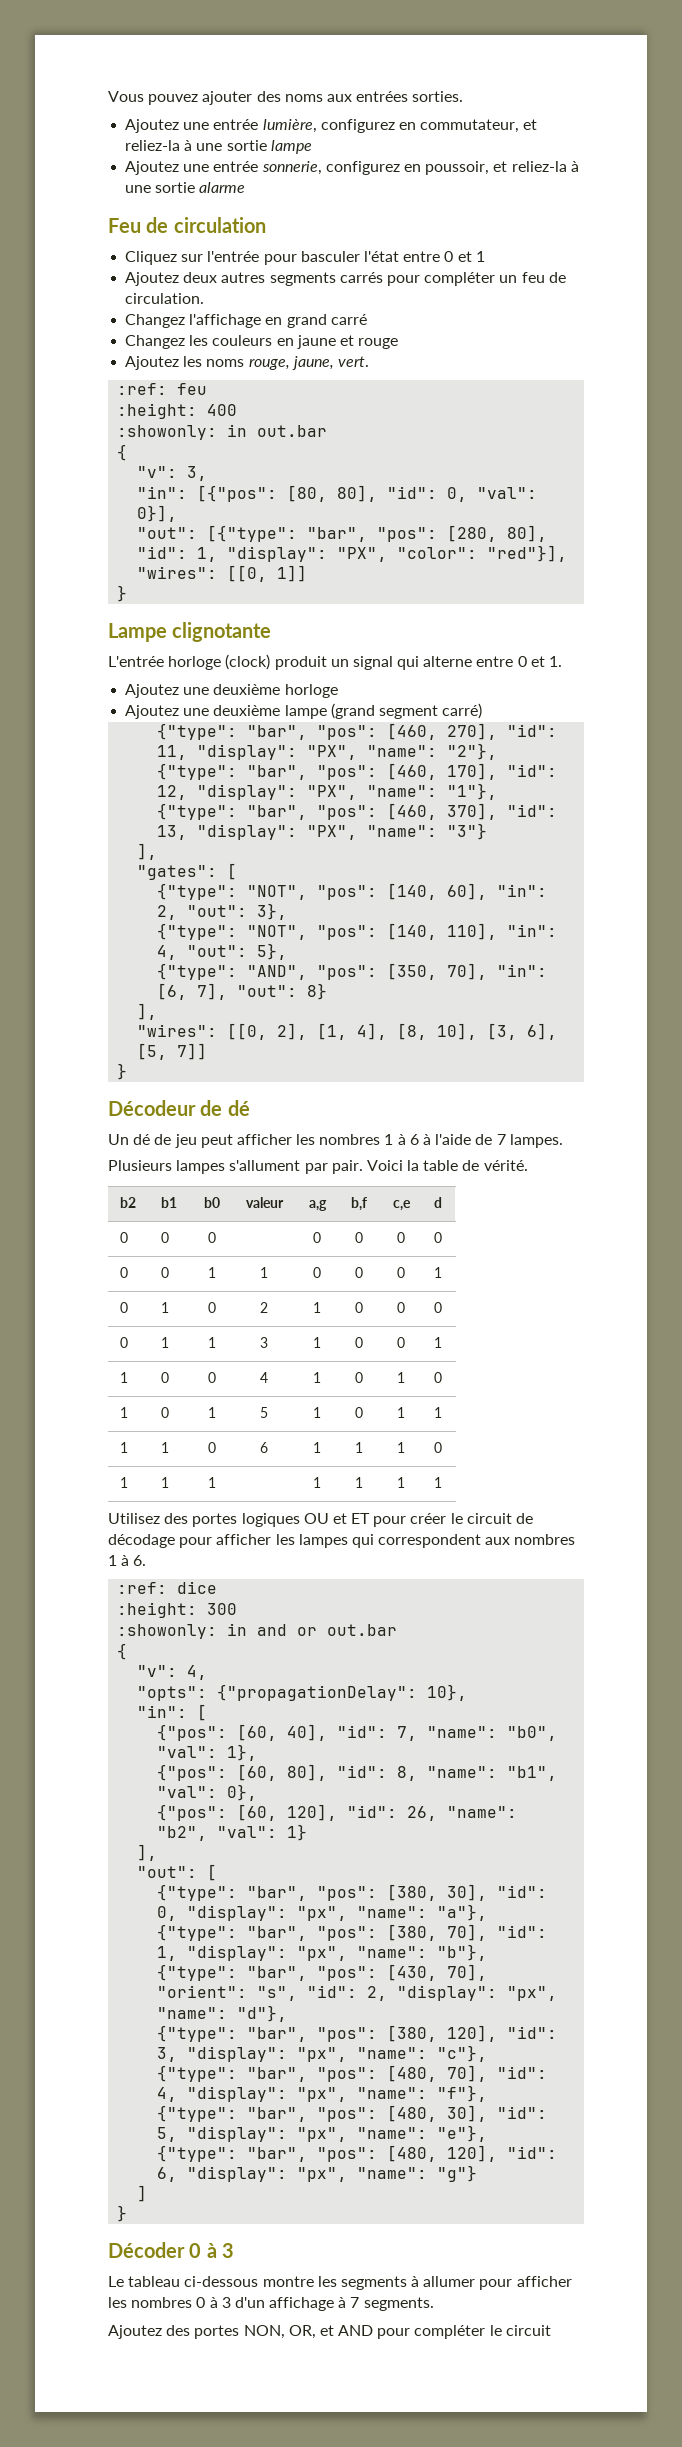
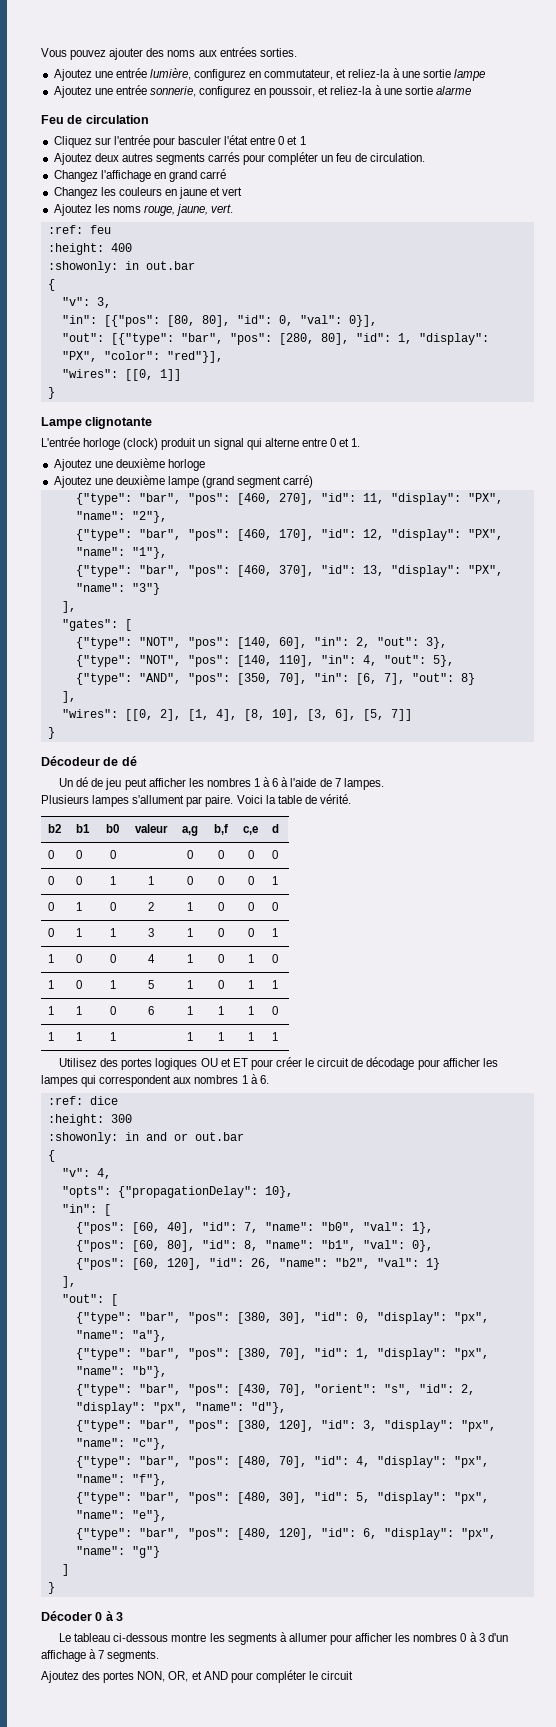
- Changez les couleurs en jaune et rouge
+ Changez les couleurs en jaune et vert
- Plusieurs lampes s'allument par pair.
+ Plusieurs lampes s'allument par paire.

